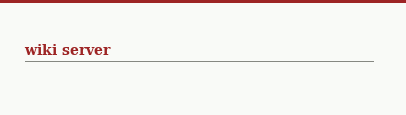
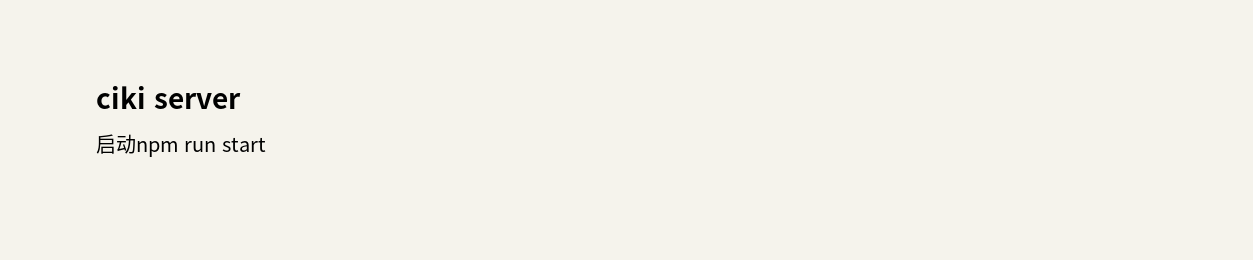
- wiki server
+ ciki server
+ 启动npm run start

